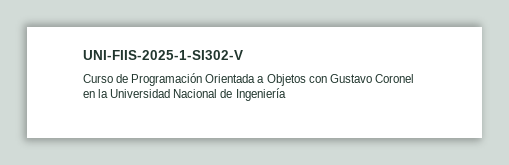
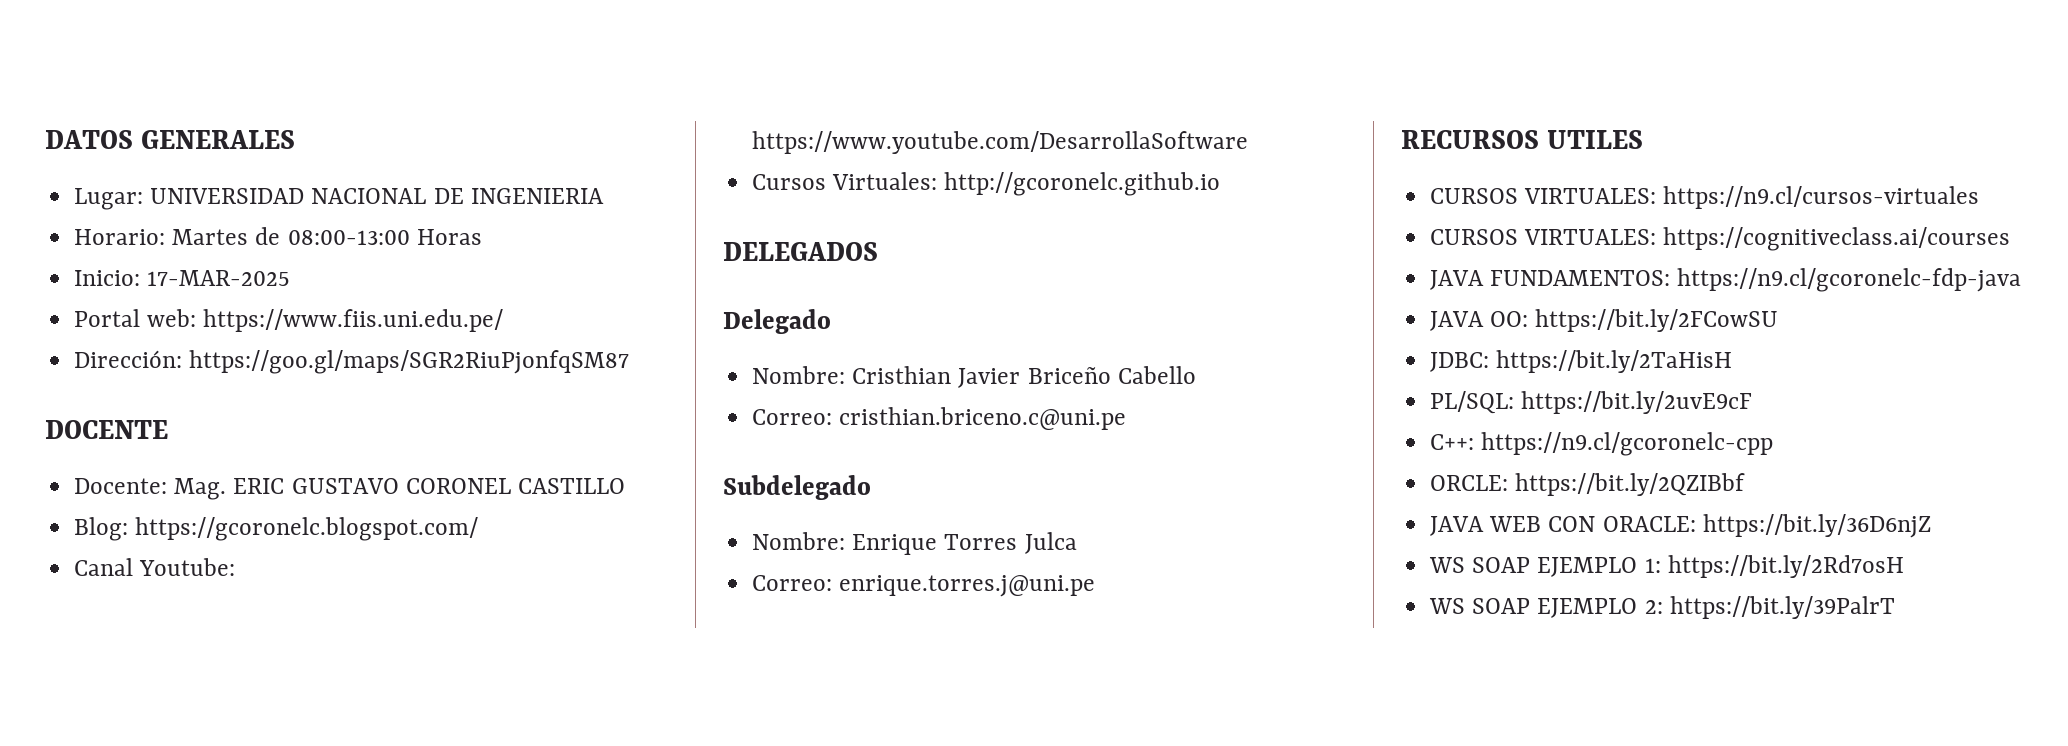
- UNI-FIIS-2025-1-SI302-V
- Curso de Programación Orientada a Objetos con Gustavo Coronel en la Universidad Nacional de Ingeniería
+ DATOS GENERALES
+ Lugar: UNIVERSIDAD NACIONAL DE INGENIERIA
+ Horario: Martes de 08:00-13:00 Horas
+ Inicio: 17-MAR-2025
+ Portal web: https://www.fiis.uni.edu.pe/
+ Dirección: https://goo.gl/maps/SGR2RiuPjonfqSM87
+ DOCENTE
+ Docente: Mag. ERIC GUSTAVO CORONEL CASTILLO
+ Blog: https://gcoronelc.blogspot.com/
+ Canal Youtube: https://www.youtube.com/DesarrollaSoftware
+ Cursos Virtuales: http://gcoronelc.github.io
+ DELEGADOS
+ Delegado
+ Nombre: Cristhian Javier Briceño Cabello
+ Correo: cristhian.briceno.c@uni.pe
+ Subdelegado
+ Nombre: Enrique Torres Julca
+ Correo: enrique.torres.j@uni.pe
+ RECURSOS UTILES
+ CURSOS VIRTUALES: https://n9.cl/cursos-virtuales
+ CURSOS VIRTUALES: https://cognitiveclass.ai/courses
+ JAVA FUNDAMENTOS: https://n9.cl/gcoronelc-fdp-java
+ JAVA OO: https://bit.ly/2FCowSU
+ JDBC: https://bit.ly/2TaHisH
+ PL/SQL: https://bit.ly/2uvE9cF
+ C++: https://n9.cl/gcoronelc-cpp
+ ORCLE: https://bit.ly/2QZIBbf
+ JAVA WEB CON ORACLE: https://bit.ly/36D6njZ
+ WS SOAP EJEMPLO 1: https://bit.ly/2Rd7osH
+ WS SOAP EJEMPLO 2: https://bit.ly/39PalrT

